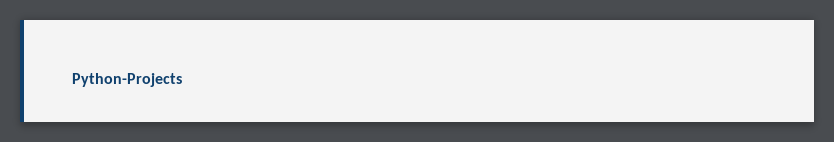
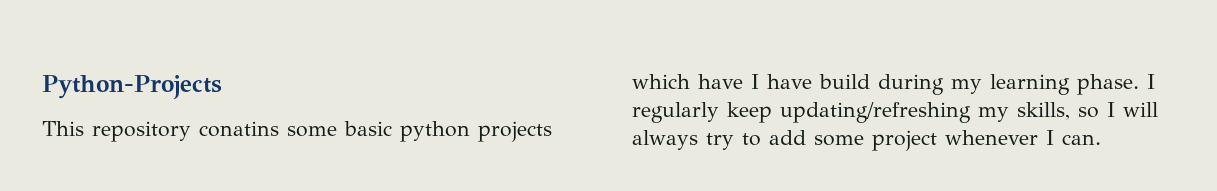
+ This repository conatins some basic python projects which have I have build during my learning phase. I regularly keep updating/refreshing my skills, so I will always try to add some project whenever I can.

